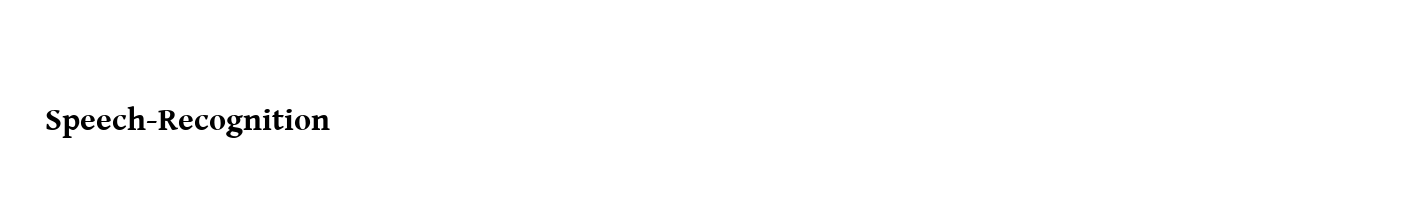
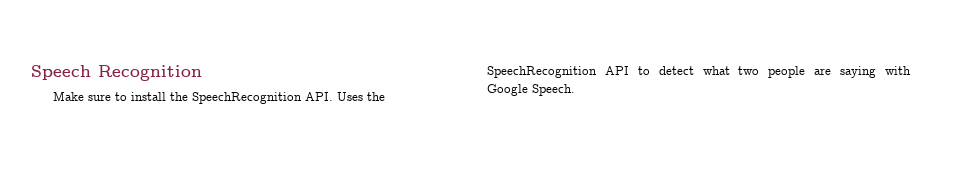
- Speech-Recognition
+ Speech Recognition
+ Make sure to install the SpeechRecognition API. Uses the SpeechRecognition API to detect what two people are saying with Google Speech.

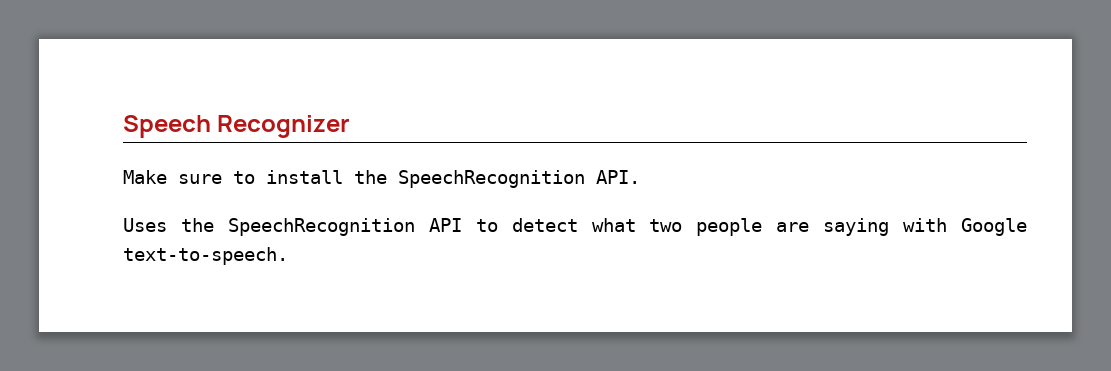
- Speech Recognition
+ Speech Recognizer
- Make sure to install the SpeechRecognition API. Uses the SpeechRecognition API to detect what two people are saying with Google Speech.
+ Make sure to install the SpeechRecognition API.
+ Uses the SpeechRecognition API to detect what two people are saying with Google text-to-speech.

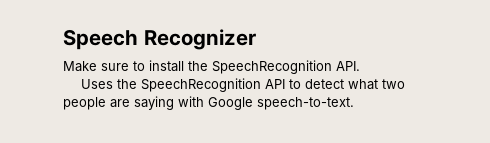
- Uses the SpeechRecognition API to detect what two people are saying with Google text-to-speech.
+ Uses the SpeechRecognition API to detect what two people are saying with Google speech-to-text.

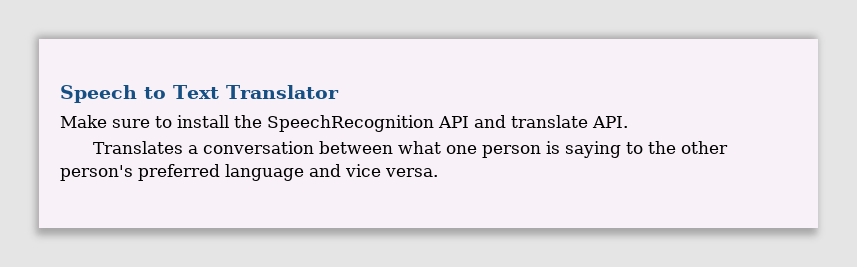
- Speech Recognizer
+ Speech to Text Translator
- Make sure to install the SpeechRecognition API.
- Uses the SpeechRecognition API to detect what two people are saying with Google speech-to-text.
+ Make sure to install the SpeechRecognition API and translate API.
+ Translates a conversation between what one person is saying to the other person's preferred language and vice versa.

